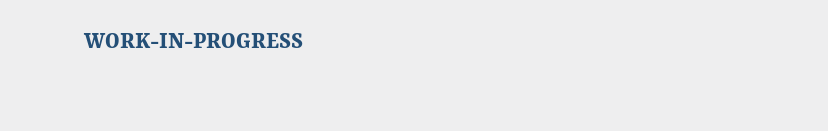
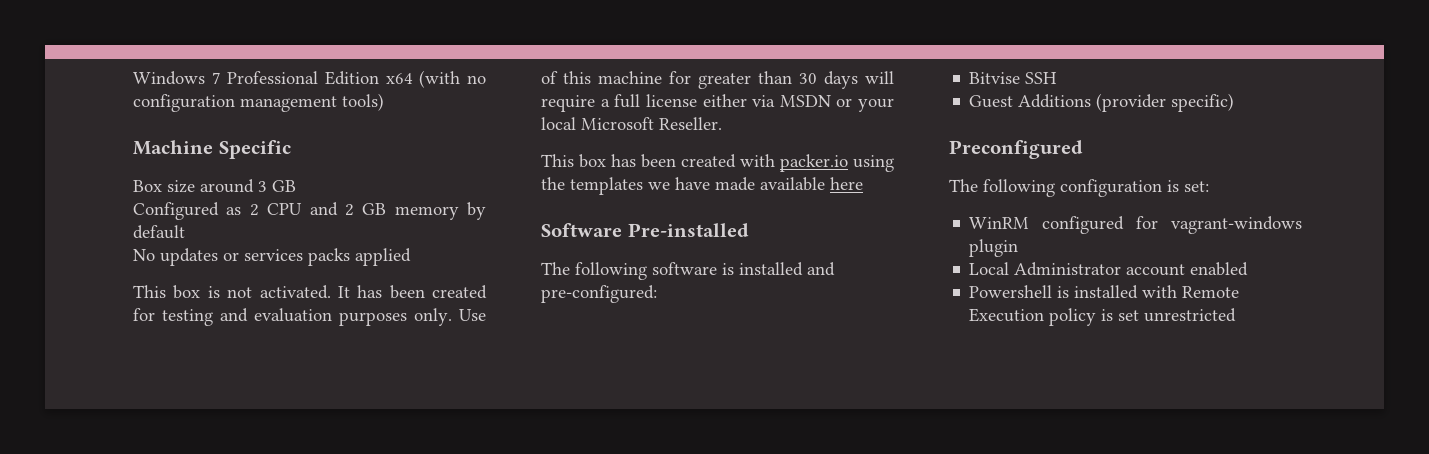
- WORK-IN-PROGRESS
+ Windows 7 Professional Edition x64 (with no configuration management tools)
+ Machine Specific
+ Box size around 3 GB
+ Configured as 2 CPU and 2 GB memory by default
+ No updates or services packs applied
+ This box is not activated. It has been created for testing and evaluation purposes only. Use of this machine for greater than 30 days will require a full license either via MSDN or your local Microsoft Reseller.
+ This box has been created with packer.io using the templates we have made available here
+ Software Pre-installed
+ The following software is installed and pre-configured:
+ Bitvise SSH
+ Guest Additions (provider specific)
+ Preconfigured
+ The following configuration is set:
+ WinRM configured for vagrant-windows plugin
+ Local Administrator account enabled
+ Powershell is installed with Remote Execution policy is set unrestricted

